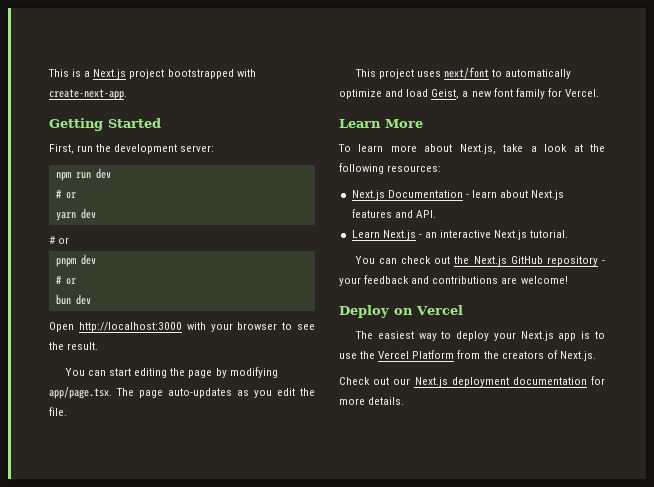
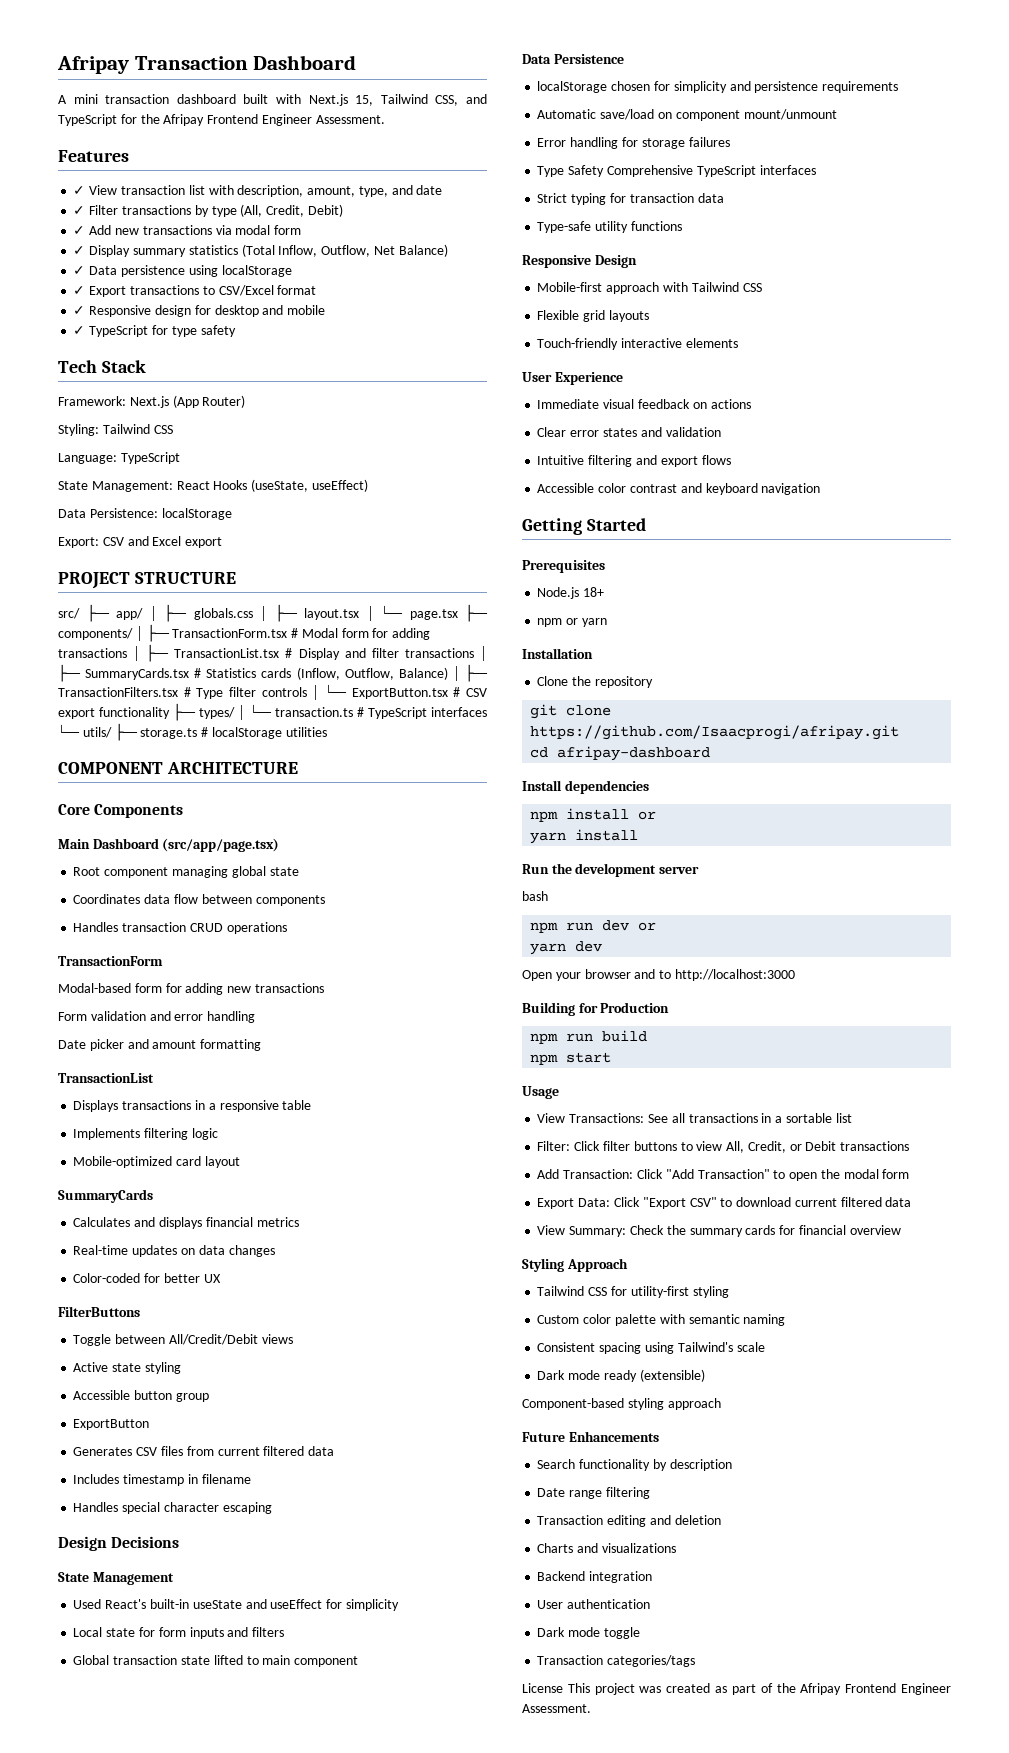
- This is a Next.js project bootstrapped with create-next-app.
+ Afripay Transaction Dashboard
+ A mini transaction dashboard built with Next.js 15, Tailwind CSS, and TypeScript for the Afripay Frontend Engineer Assessment.
+ Features
+ ✓ View transaction list with description, amount, type, and date
+ ✓ Filter transactions by type (All, Credit, Debit)
+ ✓ Add new transactions via modal form
+ ✓ Display summary statistics (Total Inflow, Outflow, Net Balance)
+ ✓ Data persistence using localStorage
+ ✓ Export transactions to CSV/Excel format
+ ✓ Responsive design for desktop and mobile
+ ✓ TypeScript for type safety
+ Tech Stack
+ Framework: Next.js (App Router)
+ Styling: Tailwind CSS
+ Language: TypeScript
+ State Management: React Hooks (useState, useEffect)
+ Data Persistence: localStorage
+ Export: CSV and Excel export
+ PROJECT STRUCTURE
+ src/ ├── app/ │ ├── globals.css │ ├── layout.tsx │ └── page.tsx ├── components/ │ ├── TransactionForm.tsx # Modal form for adding transactions │ ├── TransactionList.tsx # Display and filter transactions │ ├── SummaryCards.tsx # Statistics cards (Inflow, Outflow, Balance) │ ├── TransactionFilters.tsx # Type filter controls │ └── ExportButton.tsx # CSV export functionality ├── types/ │ └── transaction.ts # TypeScript interfaces └── utils/ ├── storage.ts # localStorage utilities
+ COMPONENT ARCHITECTURE
+ Core Components
+ Main Dashboard (src/app/page.tsx)
+ Root component managing global state
+ Coordinates data flow between components
+ Handles transaction CRUD operations
+ TransactionForm
+ Modal-based form for adding new transactions
+ Form validation and error handling
+ Date picker and amount formatting
+ TransactionList
+ Displays transactions in a responsive table
+ Implements filtering logic
+ Mobile-optimized card layout
+ SummaryCards
+ Calculates and displays financial metrics
+ Real-time updates on data changes
+ Color-coded for better UX
+ FilterButtons
+ Toggle between All/Credit/Debit views
+ Active state styling
+ Accessible button group
+ ExportButton
+ Generates CSV files from current filtered data
+ Includes timestamp in filename
+ Handles special character escaping
+ Design Decisions
+ State Management
+ Used React's built-in useState and useEffect for simplicity
+ Local state for form inputs and filters
+ Global transaction state lifted to main component
+ Data Persistence
+ localStorage chosen for simplicity and persistence requirements
+ Automatic save/load on component mount/unmount
+ Error handling for storage failures
+ Type Safety Comprehensive TypeScript interfaces
+ Strict typing for transaction data
+ Type-safe utility functions
+ Responsive Design
+ Mobile-first approach with Tailwind CSS
+ Flexible grid layouts
+ Touch-friendly interactive elements
+ User Experience
+ Immediate visual feedback on actions
+ Clear error states and validation
+ Intuitive filtering and export flows
+ Accessible color contrast and keyboard navigation
  Getting Started
- First, run the development server:
+ Prerequisites
+ Node.js 18+
+ npm or yarn
+ Installation
+ Clone the repository
+ git clone https://github.com/Isaacprogi/afripay.git
+ cd afripay-dashboard
+ Install dependencies
+ npm install or
+ yarn install
+ Run the development server
+ bash
- npm run dev
- # or
+ npm run dev or
  yarn dev
- # or
- pnpm dev
- # or
- bun dev
- Open http://localhost:3000 with your browser to see the result.
- You can start editing the page by modifying app/page.tsx. The page auto-updates as you edit the file.
- This project uses next/font to automatically optimize and load Geist, a new font family for Vercel.
- Learn More
- To learn more about Next.js, take a look at the following resources:
- Next.js Documentation - learn about Next.js features and API.
- Learn Next.js - an interactive Next.js tutorial.
- You can check out the Next.js GitHub repository - your feedback and contributions are welcome!
- Deploy on Vercel
- The easiest way to deploy your Next.js app is to use the Vercel Platform from the creators of Next.js.
- Check out our Next.js deployment documentation for more details.
+ Open your browser and to http://localhost:3000
+ Building for Production
+ npm run build
+ npm start
+ Usage
+ View Transactions: See all transactions in a sortable list
+ Filter: Click filter buttons to view All, Credit, or Debit transactions
+ Add Transaction: Click "Add Transaction" to open the modal form
+ Export Data: Click "Export CSV" to download current filtered data
+ View Summary: Check the summary cards for financial overview
+ Styling Approach
+ Tailwind CSS for utility-first styling
+ Custom color palette with semantic naming
+ Consistent spacing using Tailwind's scale
+ Dark mode ready (extensible)
+ Component-based styling approach
+ Future Enhancements
+ Search functionality by description
+ Date range filtering
+ Transaction editing and deletion
+ Charts and visualizations
+ Backend integration
+ User authentication
+ Dark mode toggle
+ Transaction categories/tags
+ License This project was created as part of the Afripay Frontend Engineer Assessment.

